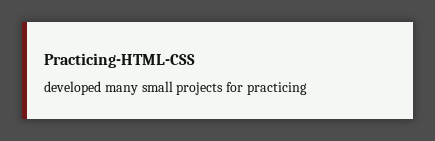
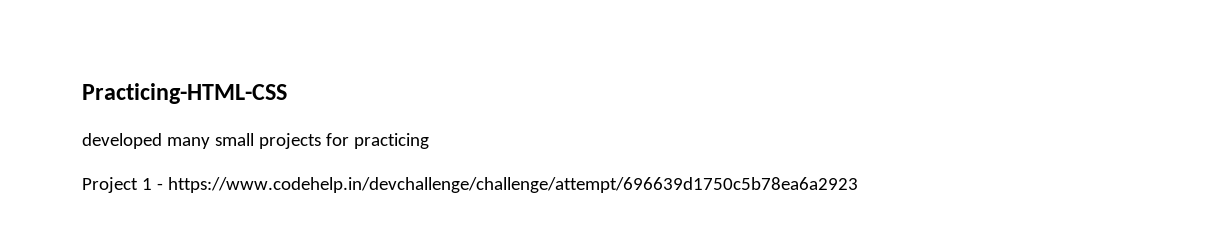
+ Project 1 - https://www.codehelp.in/devchallenge/challenge/attempt/696639d1750c5b78ea6a2923

